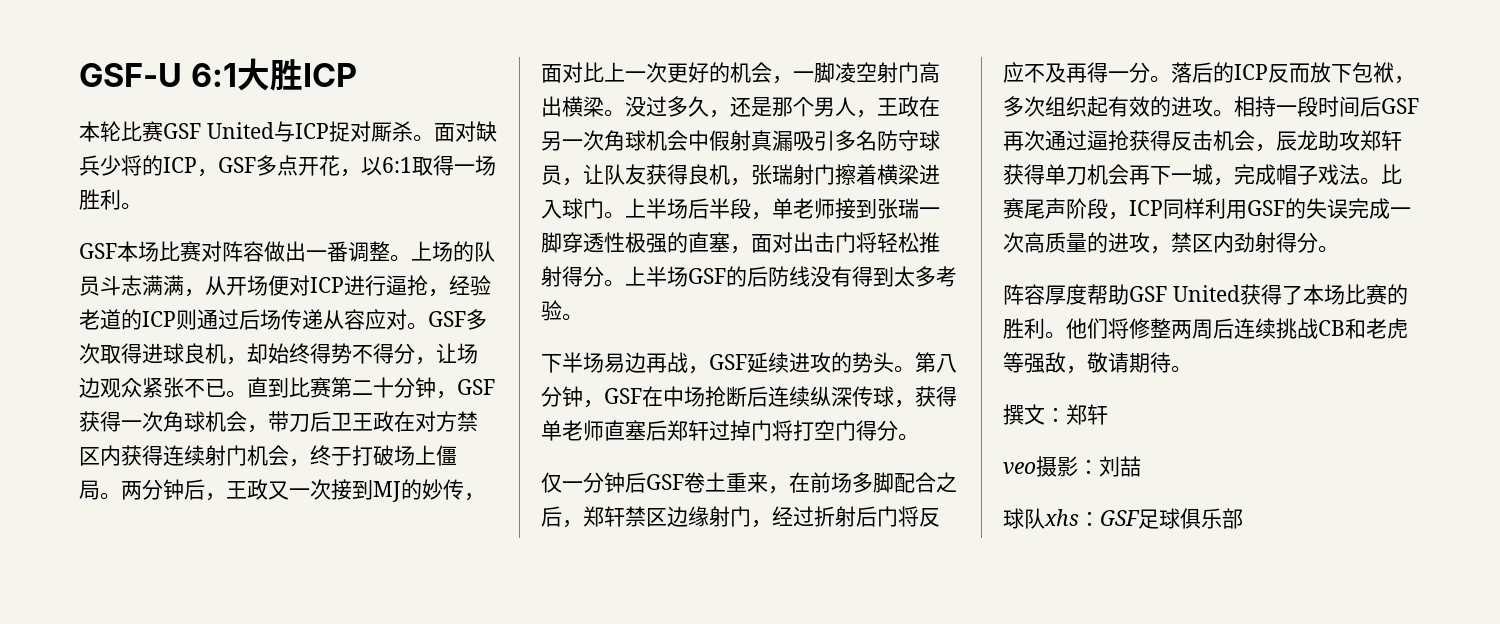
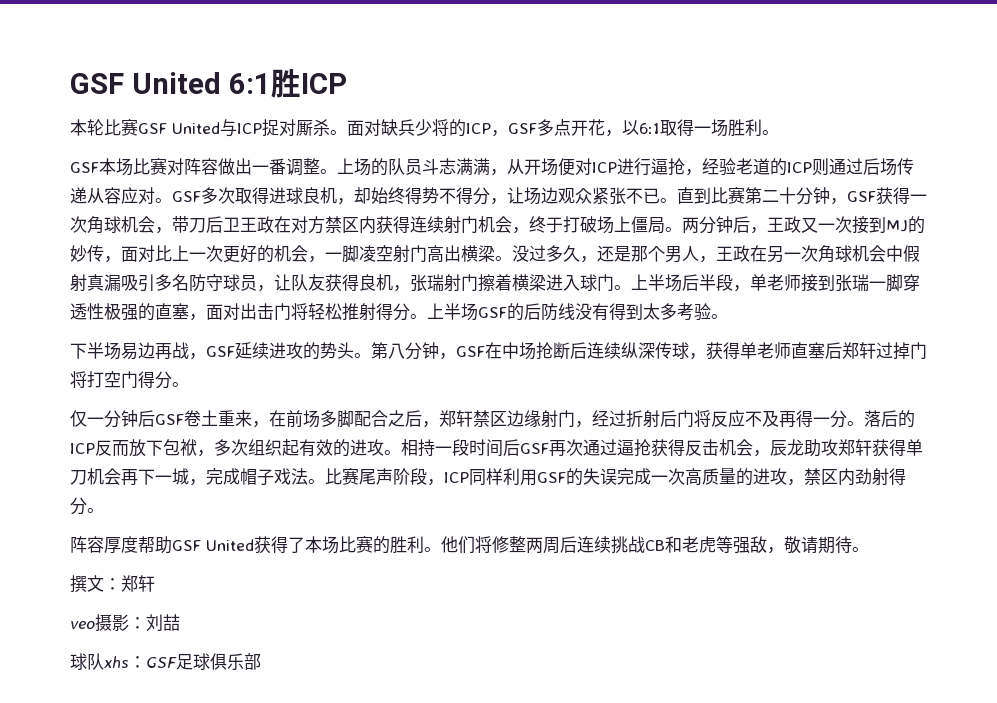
- GSF-U 6:1大胜ICP
+ GSF United 6:1胜ICP

